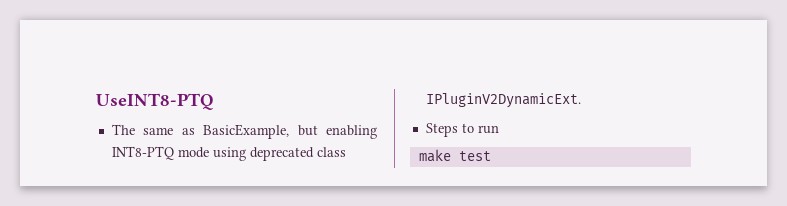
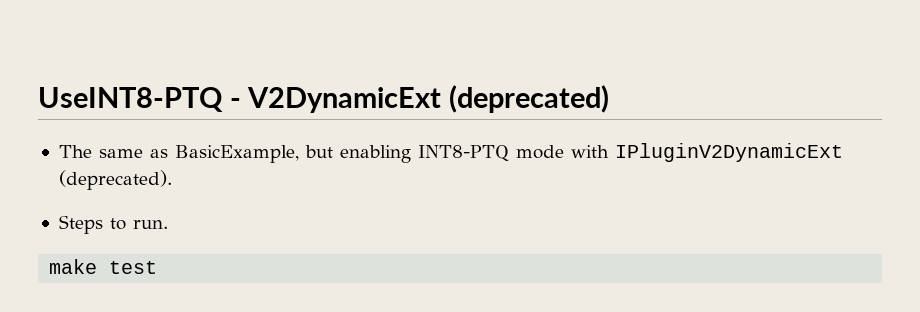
- UseINT8-PTQ
+ UseINT8-PTQ - V2DynamicExt (deprecated)
- The same as BasicExample, but enabling INT8-PTQ mode using deprecated class IPluginV2DynamicExt.
+ The same as BasicExample, but enabling INT8-PTQ mode with IPluginV2DynamicExt (deprecated).
- Steps to run
+ Steps to run.

